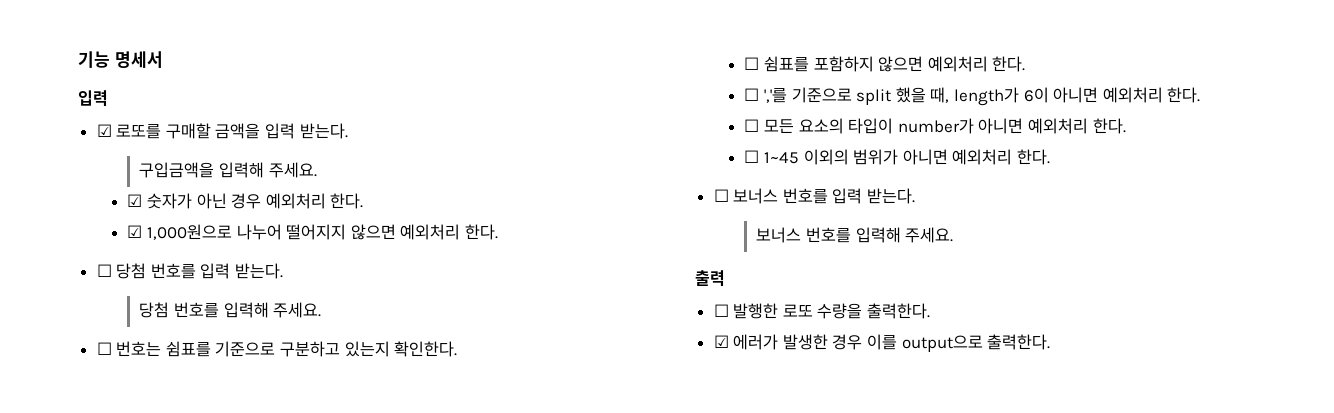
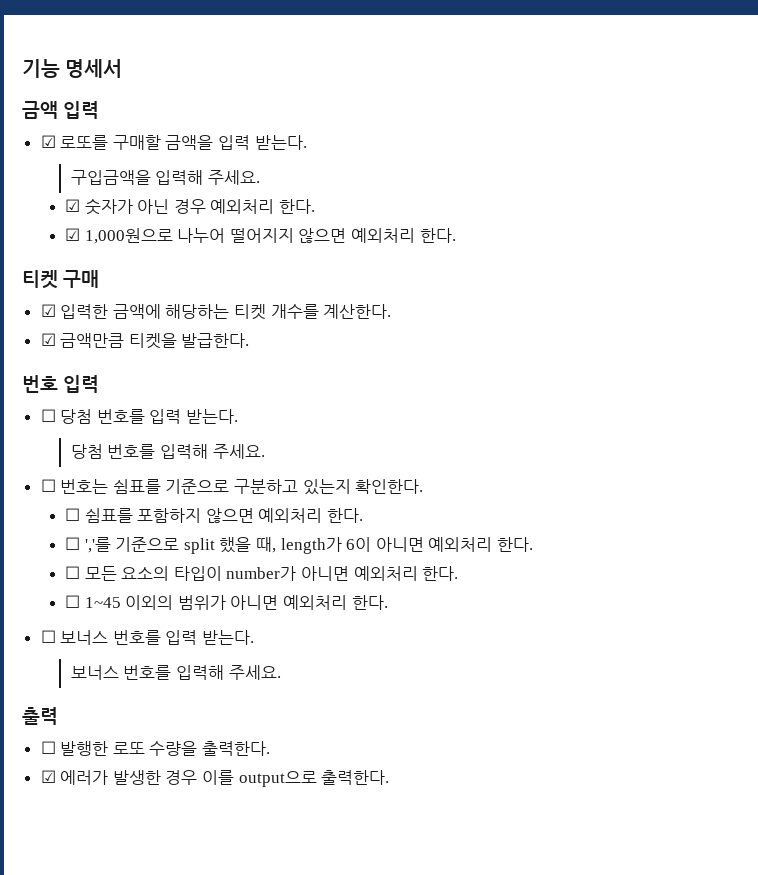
  기능 명세서
- 입력
+ 금액 입력
+ 티켓 구매
+ ☑ 입력한 금액에 해당하는 티켓 개수를 계산한다.
+ ☑ 금액만큼 티켓을 발급한다.
+ 번호 입력

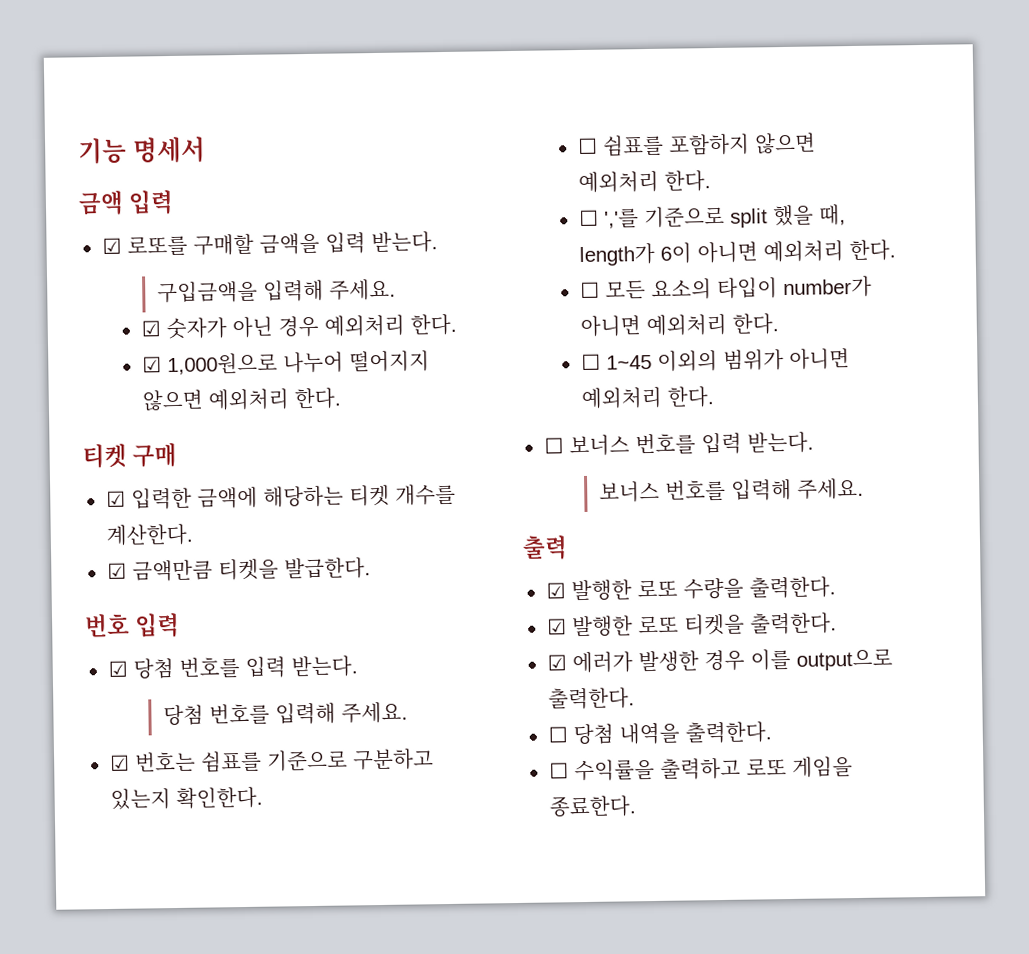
- ☐ 당첨 번호를 입력 받는다.
+ ☑ 당첨 번호를 입력 받는다.
- ☐ 번호는 쉼표를 기준으로 구분하고 있는지 확인한다.
+ ☑ 번호는 쉼표를 기준으로 구분하고 있는지 확인한다.
- ☐ 발행한 로또 수량을 출력한다.
+ ☑ 발행한 로또 수량을 출력한다.
+ ☑ 발행한 로또 티켓을 출력한다.
+ ☐ 당첨 내역을 출력한다.
+ ☐ 수익률을 출력하고 로또 게임을 종료한다.

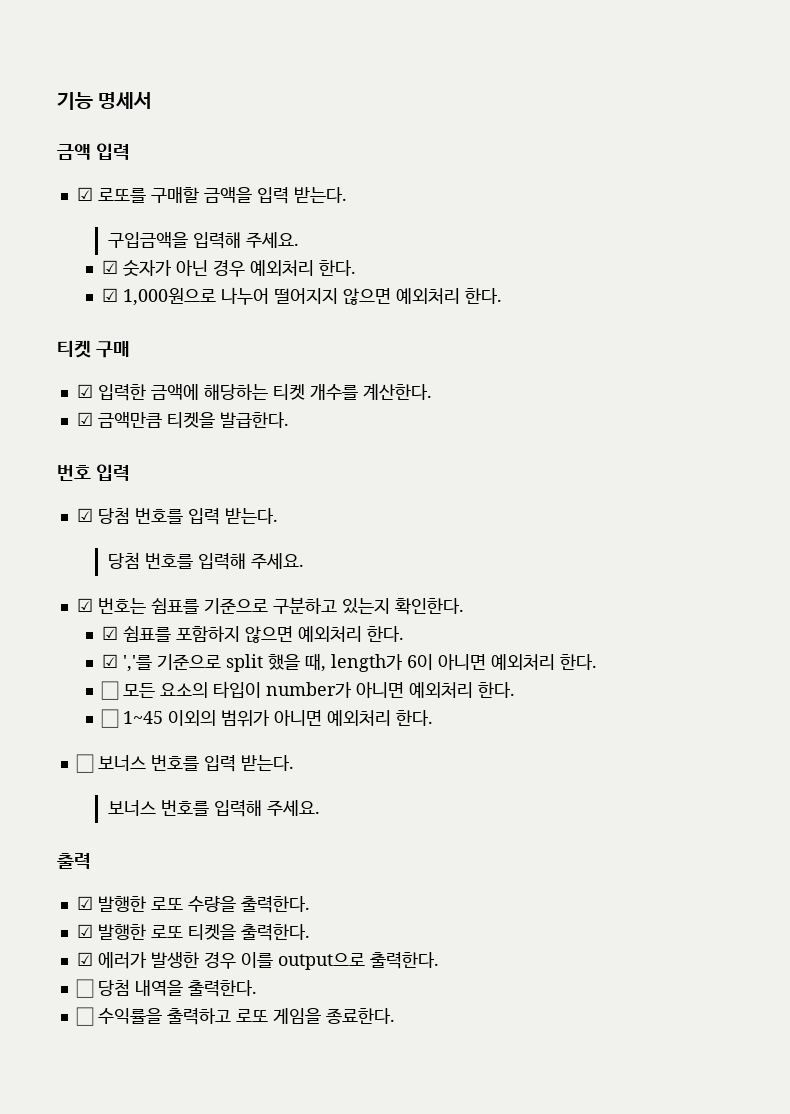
- ☐ 쉼표를 포함하지 않으면 예외처리 한다.
+ ☑ 쉼표를 포함하지 않으면 예외처리 한다.
- ☐ ','를 기준으로 split 했을 때, length가 6이 아니면 예외처리 한다.
+ ☑ ','를 기준으로 split 했을 때, length가 6이 아니면 예외처리 한다.

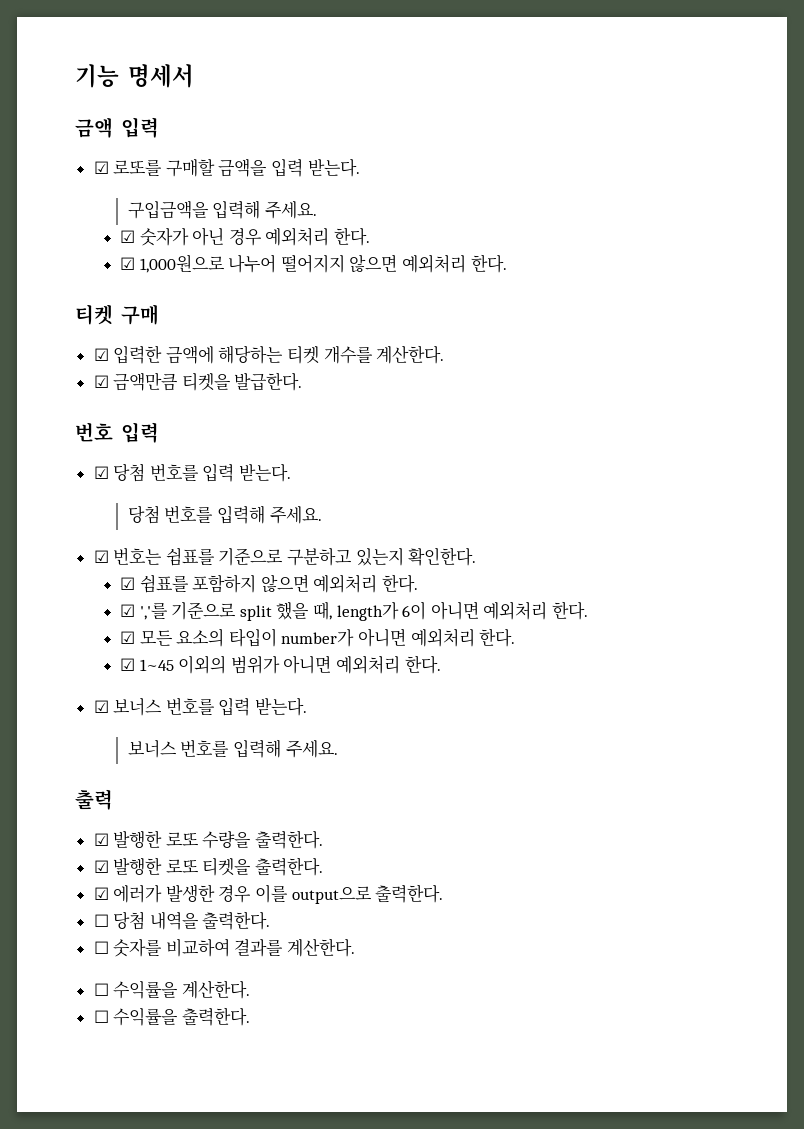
- ☐ 모든 요소의 타입이 number가 아니면 예외처리 한다.
+ ☑ 모든 요소의 타입이 number가 아니면 예외처리 한다.
- ☐ 1~45 이외의 범위가 아니면 예외처리 한다.
+ ☑ 1~45 이외의 범위가 아니면 예외처리 한다.
- ☐ 보너스 번호를 입력 받는다.
+ ☑ 보너스 번호를 입력 받는다.
- ☐ 수익률을 출력하고 로또 게임을 종료한다.
+ ☐ 숫자를 비교하여 결과를 계산한다.
+ ☐ 수익률을 계산한다.
+ ☐ 수익률을 출력한다.

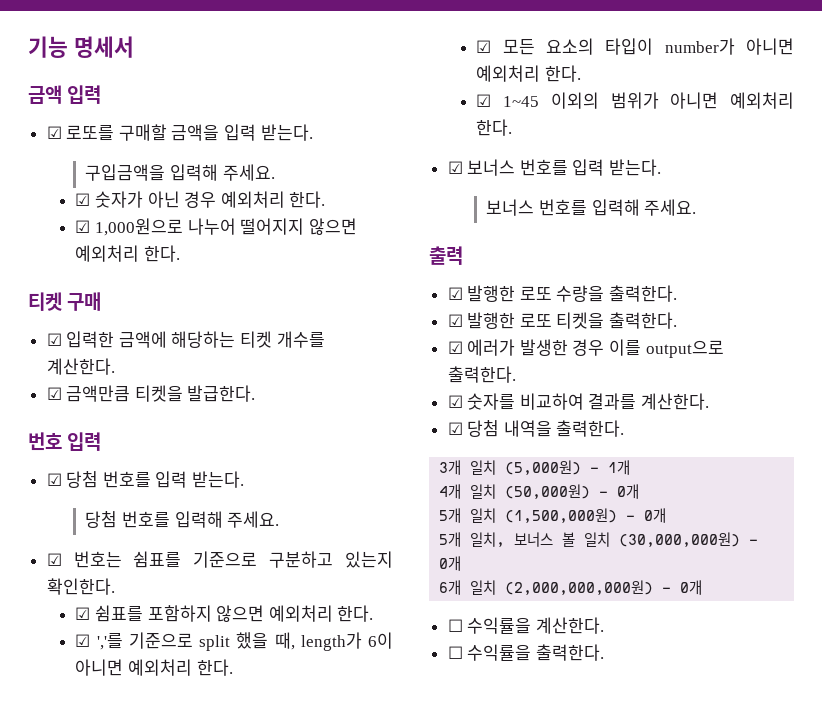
- ☐ 당첨 내역을 출력한다.
- ☐ 숫자를 비교하여 결과를 계산한다.
+ ☑ 숫자를 비교하여 결과를 계산한다.
+ ☑ 당첨 내역을 출력한다.
+ 3개 일치 (5,000원) - 1개
+ 4개 일치 (50,000원) - 0개
+ 5개 일치 (1,500,000원) - 0개
+ 5개 일치, 보너스 볼 일치 (30,000,000원) - 0개
+ 6개 일치 (2,000,000,000원) - 0개

